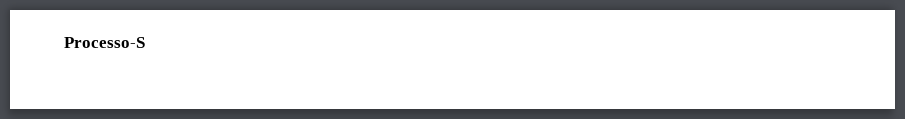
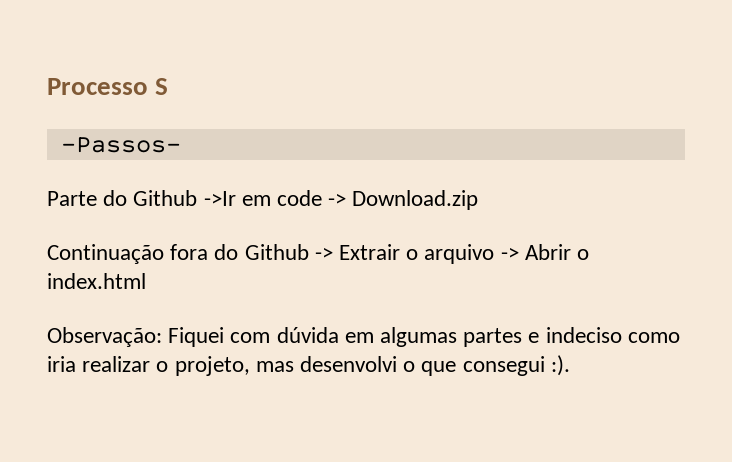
- Processo-S
+ Processo S
+ -Passos-
+ Parte do Github ->Ir em code -> Download.zip
+ Continuação fora do Github -> Extrair o arquivo -> Abrir o index.html
+ Observação: Fiquei com dúvida em algumas partes e indeciso como iria realizar o projeto, mas desenvolvi o que consegui :).

